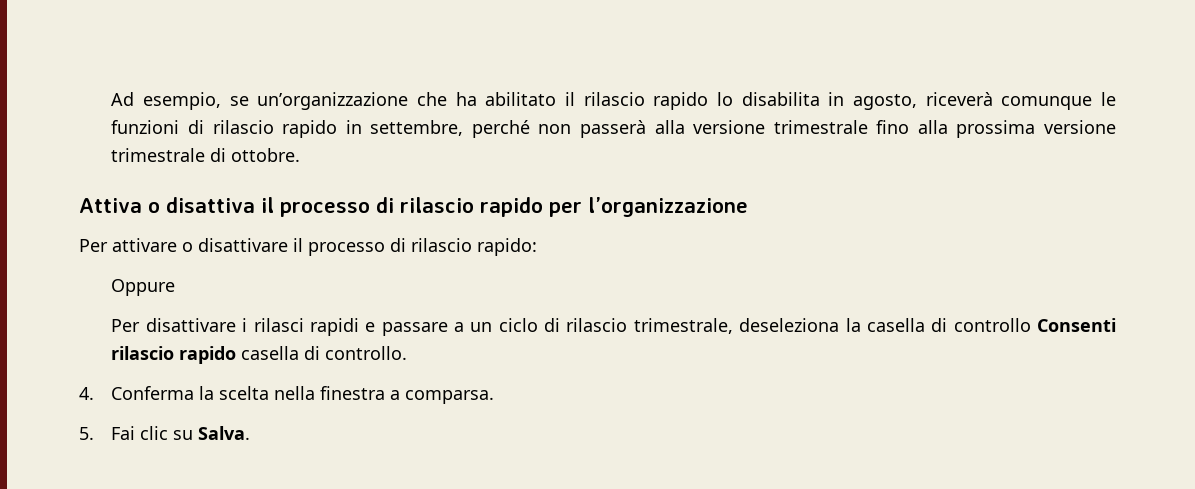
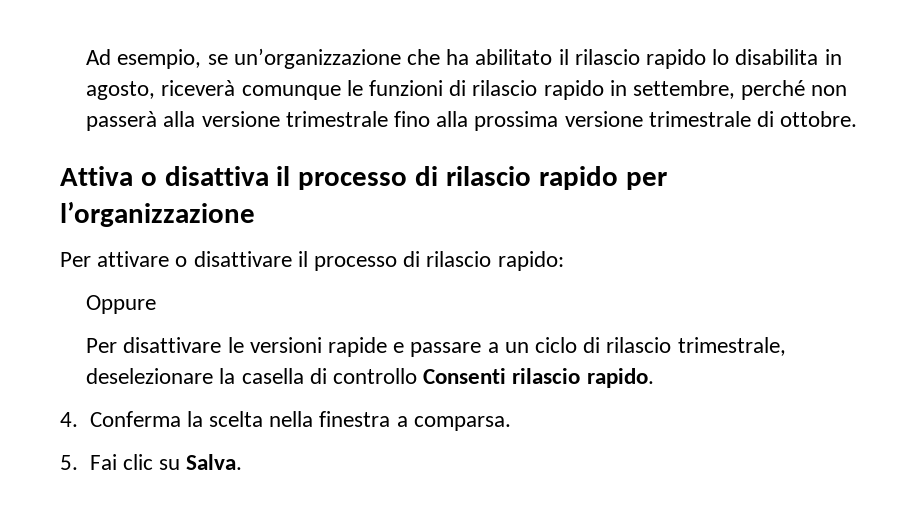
- Per disattivare i rilasci rapidi e passare a un ciclo di rilascio trimestrale, deseleziona la casella di controllo Consenti rilascio rapido casella di controllo.
+ Per disattivare le versioni rapide e passare a un ciclo di rilascio trimestrale, deselezionare la casella di controllo Consenti rilascio rapido.

